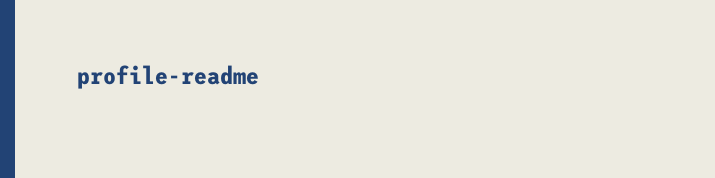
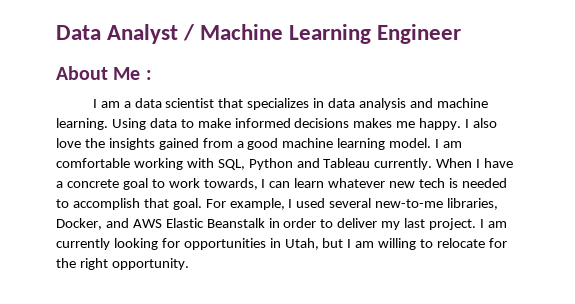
- profile-readme
+ Data Analyst / Machine Learning Engineer
+ About Me :
+ I am a data scientist that specializes in data analysis and machine learning. Using data to make informed decisions makes me happy. I also love the insights gained from a good machine learning model. I am comfortable working with SQL, Python and Tableau currently. When I have a concrete goal to work towards, I can learn whatever new tech is needed to accomplish that goal. For example, I used several new-to-me libraries, Docker, and AWS Elastic Beanstalk in order to deliver my last project. I am currently looking for opportunities in Utah, but I am willing to relocate for the right opportunity.

